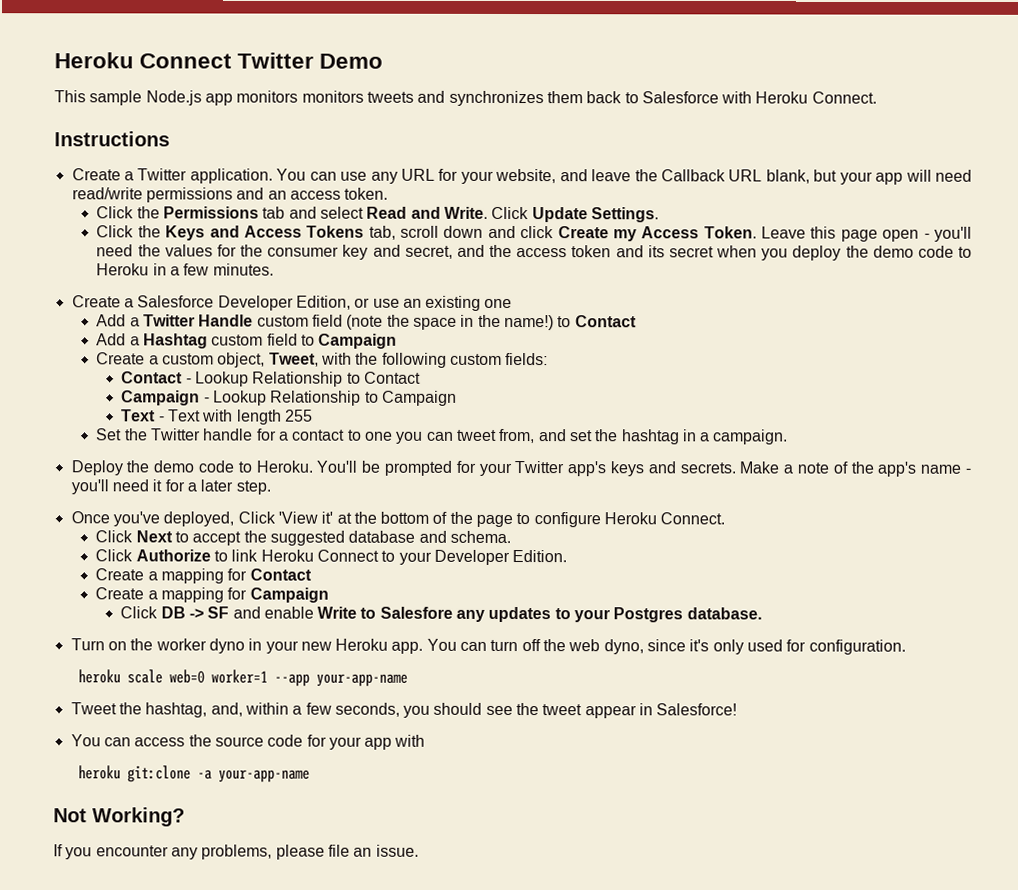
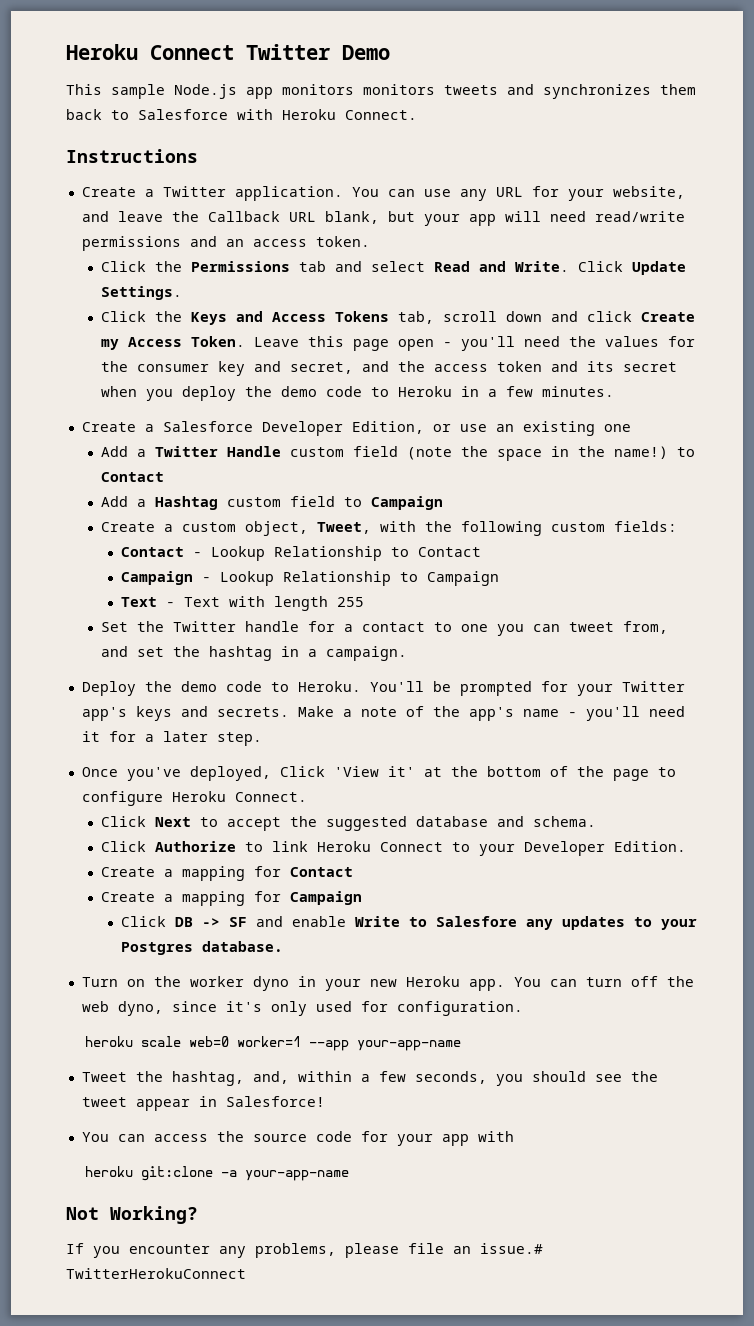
- If you encounter any problems, please file an issue.
+ If you encounter any problems, please file an issue.# TwitterHerokuConnect

